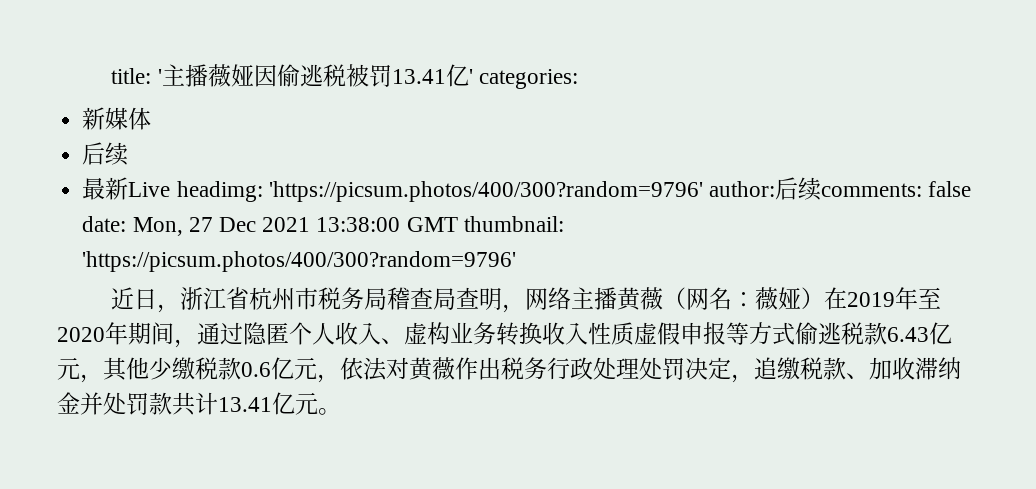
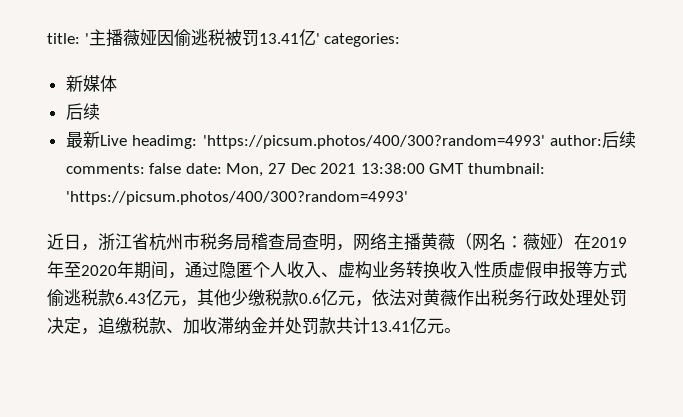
- 最新Live headimg: 'https://picsum.photos/400/300?random=9796' author:后续comments: false date: Mon, 27 Dec 2021 13:38:00 GMT thumbnail: 'https://picsum.photos/400/300?random=9796'
+ 最新Live headimg: 'https://picsum.photos/400/300?random=4993' author:后续comments: false date: Mon, 27 Dec 2021 13:38:00 GMT thumbnail: 'https://picsum.photos/400/300?random=4993'

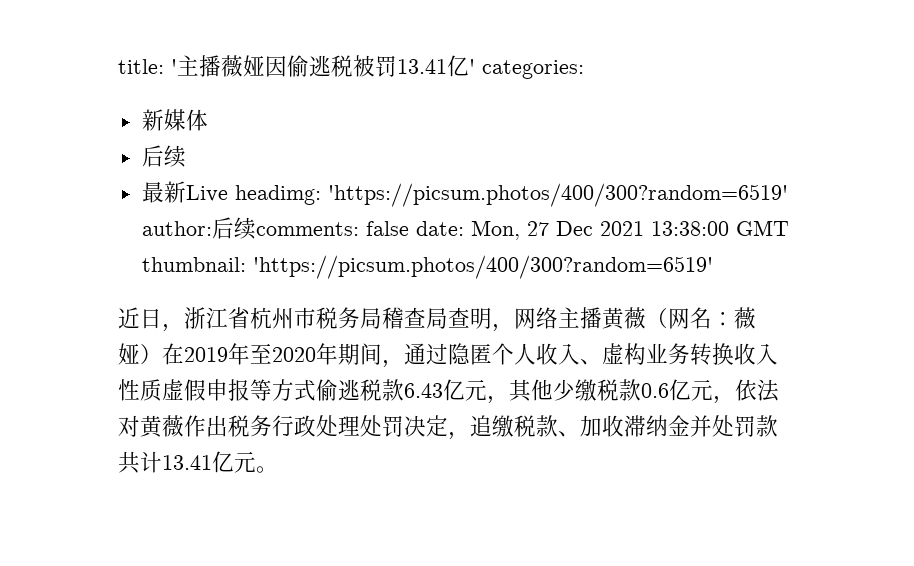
- 最新Live headimg: 'https://picsum.photos/400/300?random=4993' author:后续comments: false date: Mon, 27 Dec 2021 13:38:00 GMT thumbnail: 'https://picsum.photos/400/300?random=4993'
+ 最新Live headimg: 'https://picsum.photos/400/300?random=6519' author:后续comments: false date: Mon, 27 Dec 2021 13:38:00 GMT thumbnail: 'https://picsum.photos/400/300?random=6519'

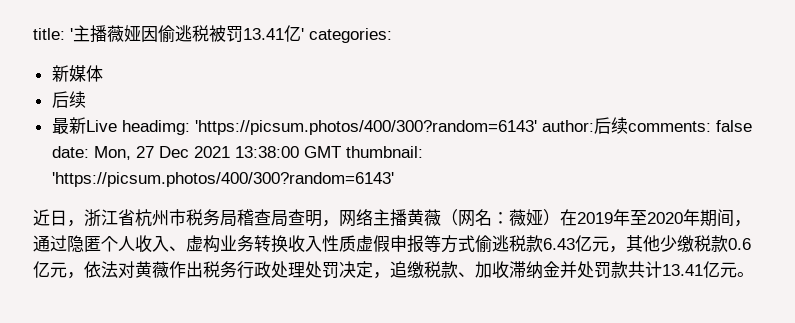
- 最新Live headimg: 'https://picsum.photos/400/300?random=6519' author:后续comments: false date: Mon, 27 Dec 2021 13:38:00 GMT thumbnail: 'https://picsum.photos/400/300?random=6519'
+ 最新Live headimg: 'https://picsum.photos/400/300?random=6143' author:后续comments: false date: Mon, 27 Dec 2021 13:38:00 GMT thumbnail: 'https://picsum.photos/400/300?random=6143'

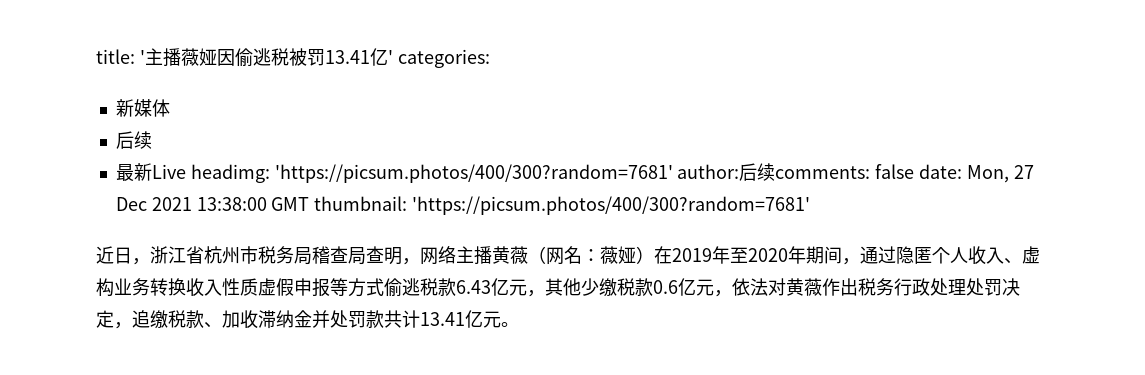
- 最新Live headimg: 'https://picsum.photos/400/300?random=6143' author:后续comments: false date: Mon, 27 Dec 2021 13:38:00 GMT thumbnail: 'https://picsum.photos/400/300?random=6143'
+ 最新Live headimg: 'https://picsum.photos/400/300?random=7681' author:后续comments: false date: Mon, 27 Dec 2021 13:38:00 GMT thumbnail: 'https://picsum.photos/400/300?random=7681'

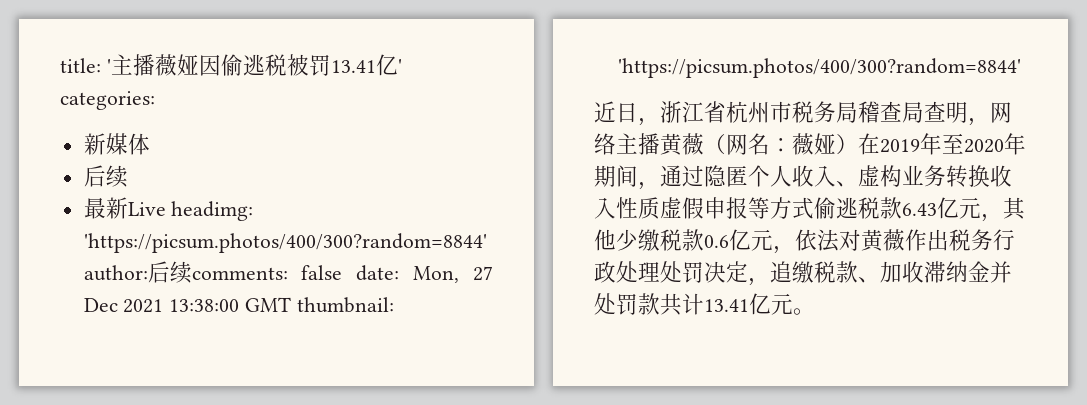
- 最新Live headimg: 'https://picsum.photos/400/300?random=7681' author:后续comments: false date: Mon, 27 Dec 2021 13:38:00 GMT thumbnail: 'https://picsum.photos/400/300?random=7681'
+ 最新Live headimg: 'https://picsum.photos/400/300?random=8844' author:后续comments: false date: Mon, 27 Dec 2021 13:38:00 GMT thumbnail: 'https://picsum.photos/400/300?random=8844'

